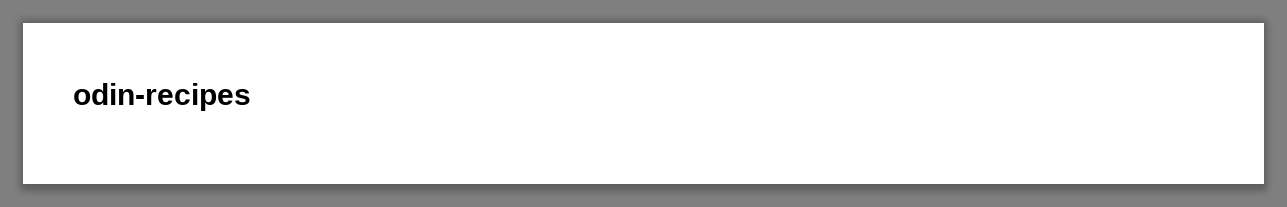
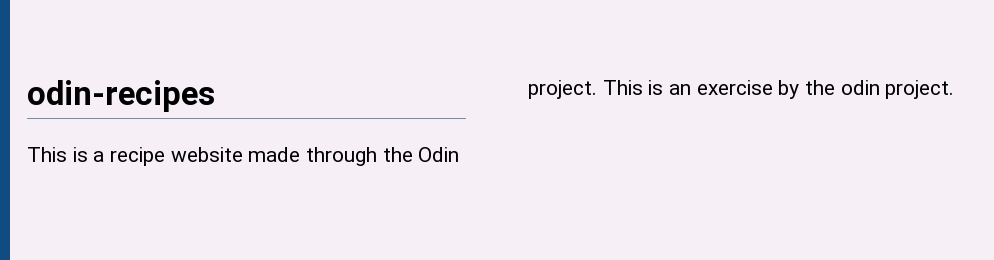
+ This is a recipe website made through the Odin project. This is an exercise by the odin project.

